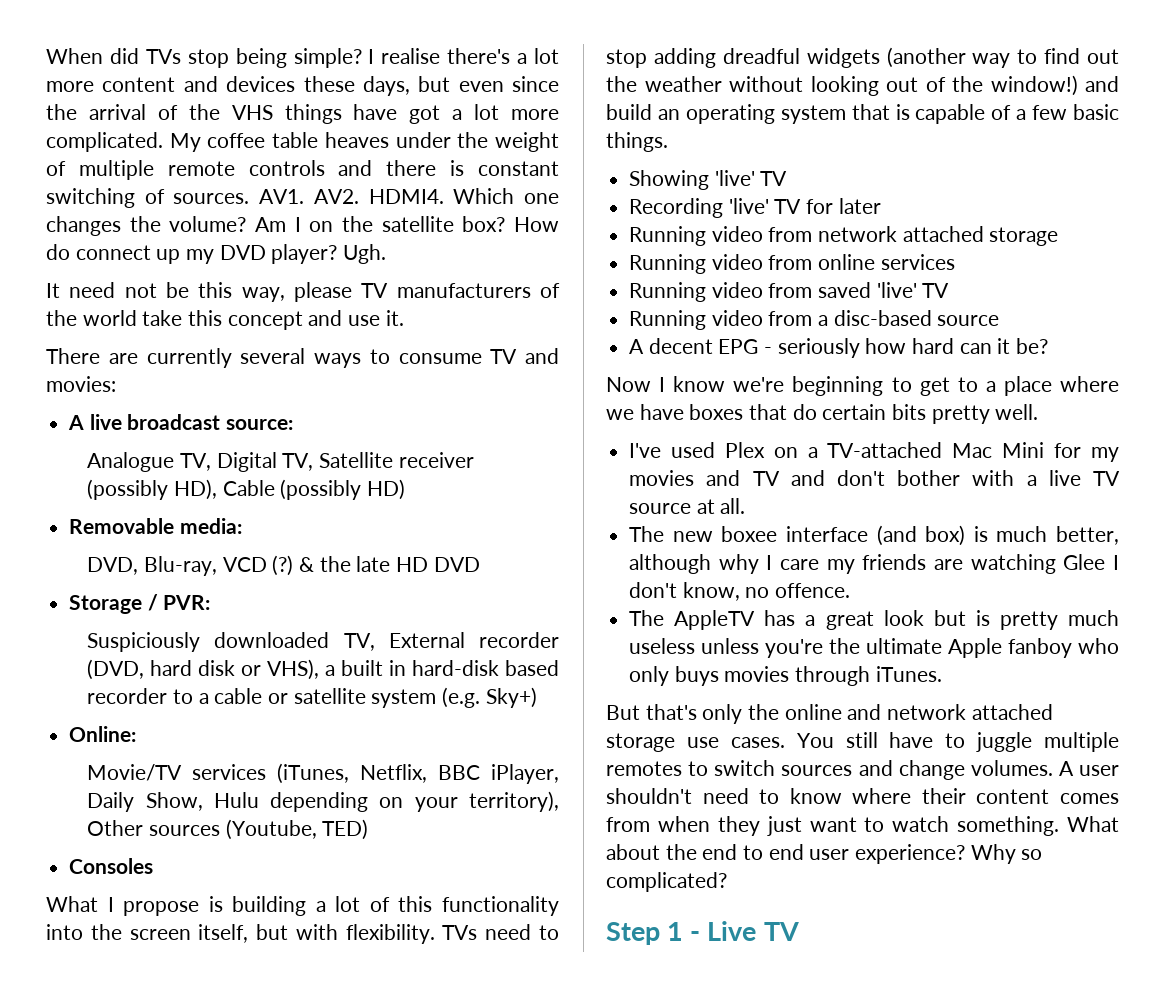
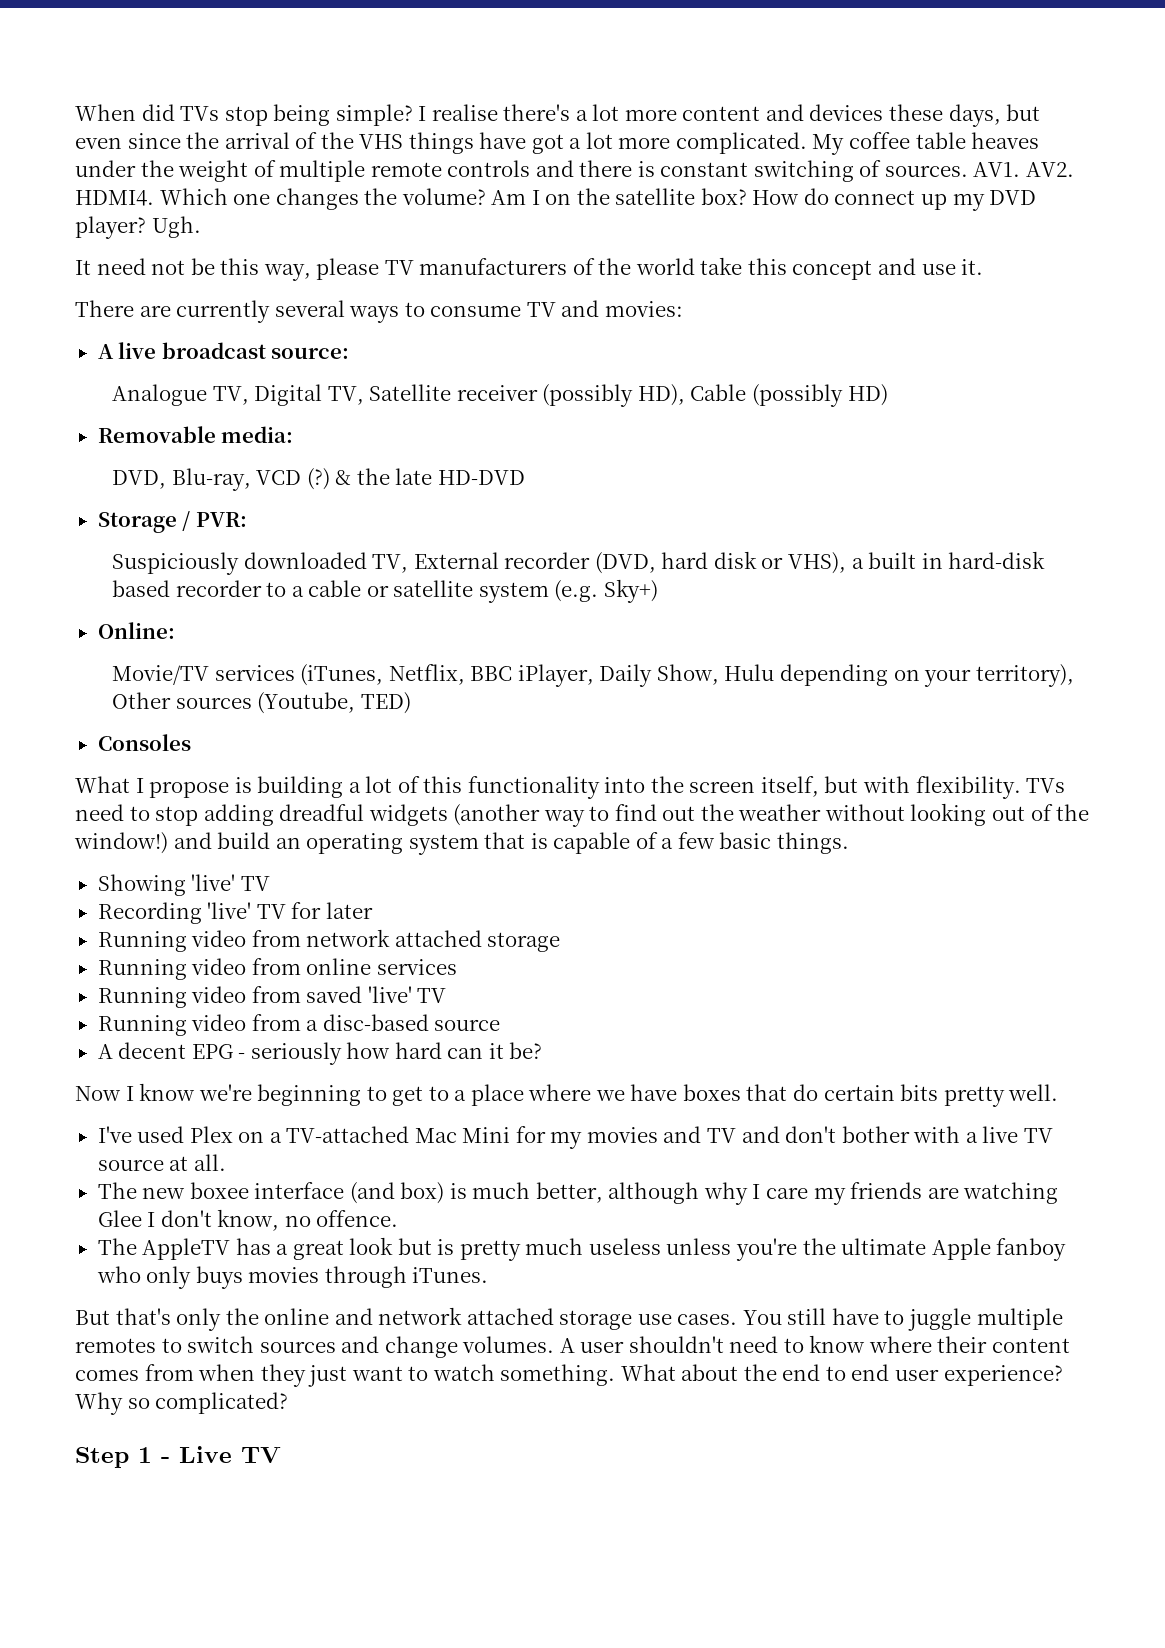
- & the late HD DVD
+ & the late HD-DVD

